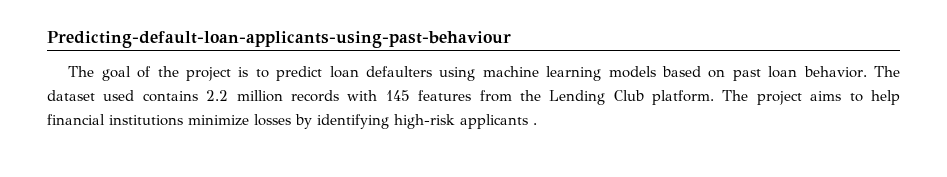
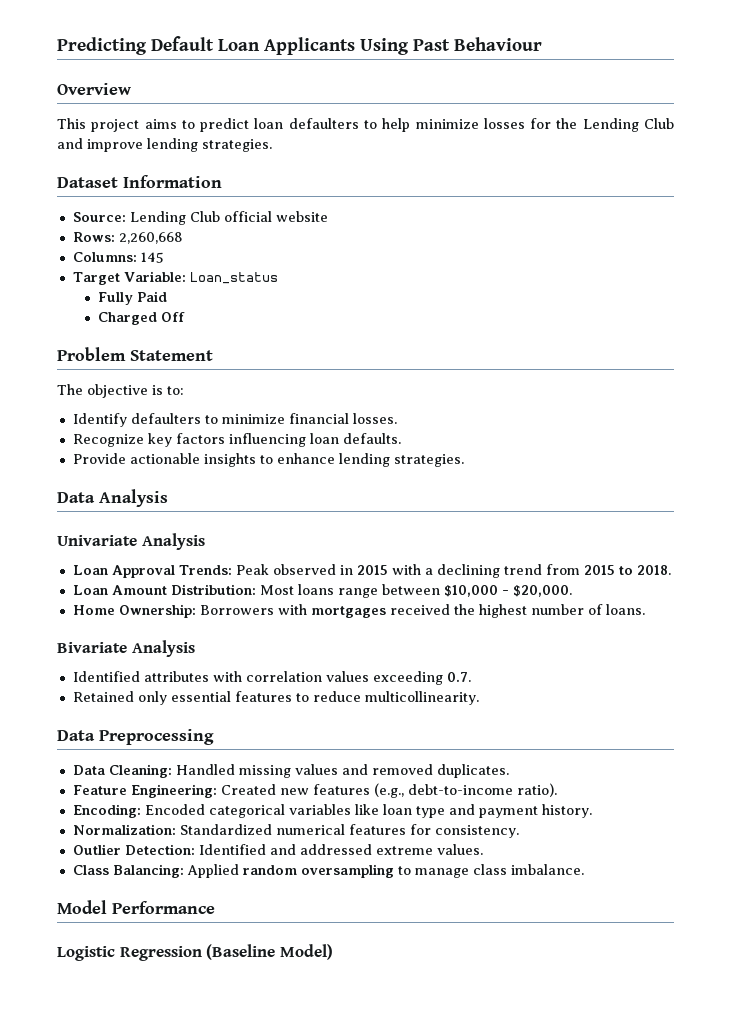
- Predicting-default-loan-applicants-using-past-behaviour
- The goal of the project is to predict loan defaulters using machine learning models based on past loan behavior. The dataset used contains 2.2 million records with 145 features from the Lending Club platform. The project aims to help financial institutions minimize losses by identifying high-risk applicants .
+ Predicting Default Loan Applicants Using Past Behaviour
+ Overview
+ This project aims to predict loan defaulters to help minimize losses for the Lending Club and improve lending strategies.
+ Dataset Information
+ Source: Lending Club official website
+ Rows: 2,260,668
+ Columns: 145
+ Target Variable: Loan_status
+ Fully Paid
+ Charged Off
+ Problem Statement
+ The objective is to:
+ Identify defaulters to minimize financial losses.
+ Recognize key factors influencing loan defaults.
+ Provide actionable insights to enhance lending strategies.
+ Data Analysis
+ Univariate Analysis
+ Loan Approval Trends: Peak observed in 2015 with a declining trend from 2015 to 2018.
+ Loan Amount Distribution: Most loans range between $10,000 - $20,000.
+ Home Ownership: Borrowers with mortgages received the highest number of loans.
+ Bivariate Analysis
+ Identified attributes with correlation values exceeding 0.7.
+ Retained only essential features to reduce multicollinearity.
+ Data Preprocessing
+ Data Cleaning: Handled missing values and removed duplicates.
+ Feature Engineering: Created new features (e.g., debt-to-income ratio).
+ Encoding: Encoded categorical variables like loan type and payment history.
+ Normalization: Standardized numerical features for consistency.
+ Outlier Detection: Identified and addressed extreme values.
+ Class Balancing: Applied random oversampling to manage class imbalance.
+ Model Performance
+ Logistic Regression (Baseline Model)

